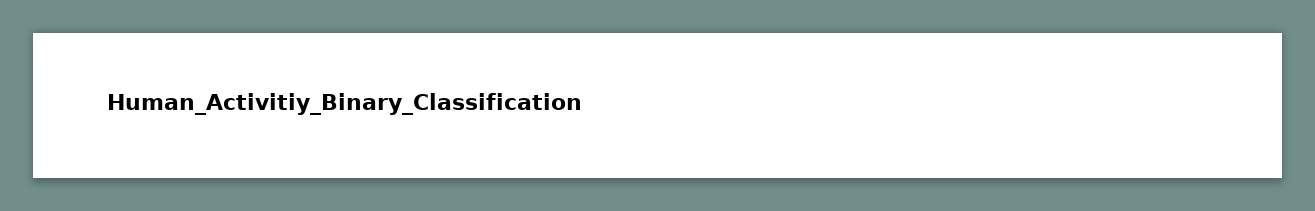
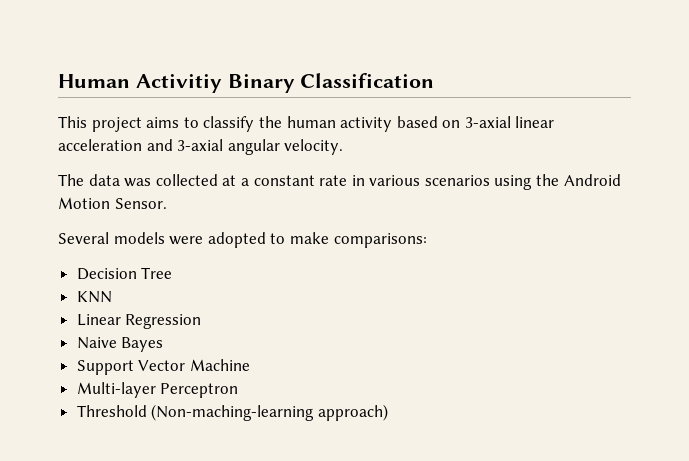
- Human_Activitiy_Binary_Classification
+ Human Activitiy Binary Classification
+ This project aims to classify the human activity based on 3-axial linear acceleration and 3-axial angular velocity.
+ The data was collected at a constant rate in various scenarios using the Android Motion Sensor.
+ Several models were adopted to make comparisons:
+ Decision Tree
+ KNN
+ Linear Regression
+ Naive Bayes
+ Support Vector Machine
+ Multi-layer Perceptron
+ Threshold (Non-maching-learning approach)

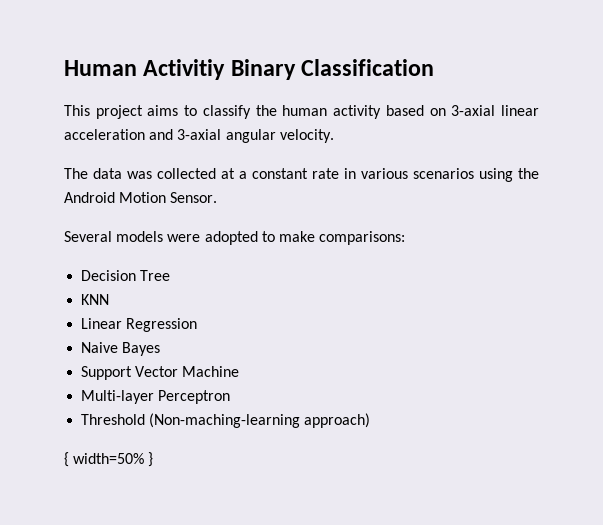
+ { width=50% }

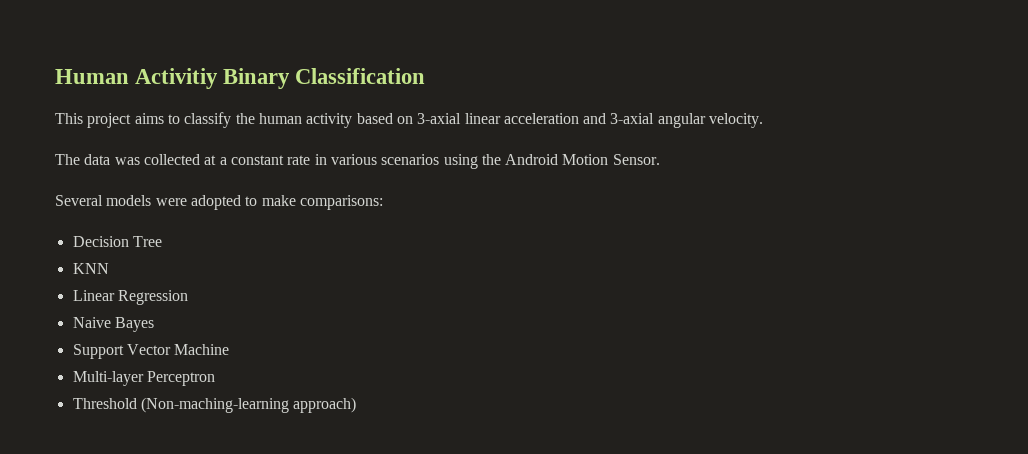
- { width=50% }

